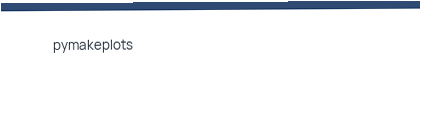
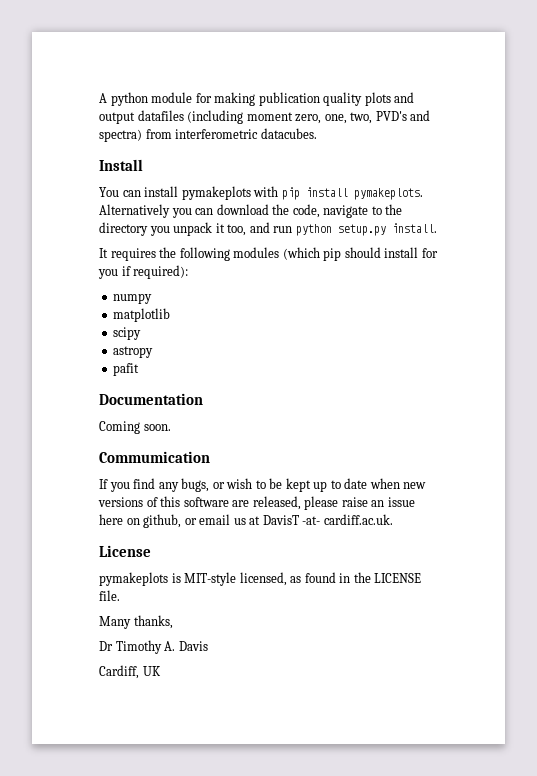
- pymakeplots
+ A python module for making publication quality plots and output datafiles (including moment zero, one, two, PVD's and spectra) from interferometric datacubes.
+ Install
+ You can install pymakeplots with pip install pymakeplots. Alternatively you can download the code, navigate to the directory you unpack it too, and run python setup.py install.
+ It requires the following modules (which pip should install for you if required):
+ numpy
+ matplotlib
+ scipy
+ astropy
+ pafit
+ Documentation
+ Coming soon.
+ Commumication
+ If you find any bugs, or wish to be kept up to date when new versions of this software are released, please raise an issue here on github, or email us at DavisT -at- cardiff.ac.uk.
+ License
+ pymakeplots is MIT-style licensed, as found in the LICENSE file.
+ Many thanks,
+ Dr Timothy A. Davis
+ Cardiff, UK

